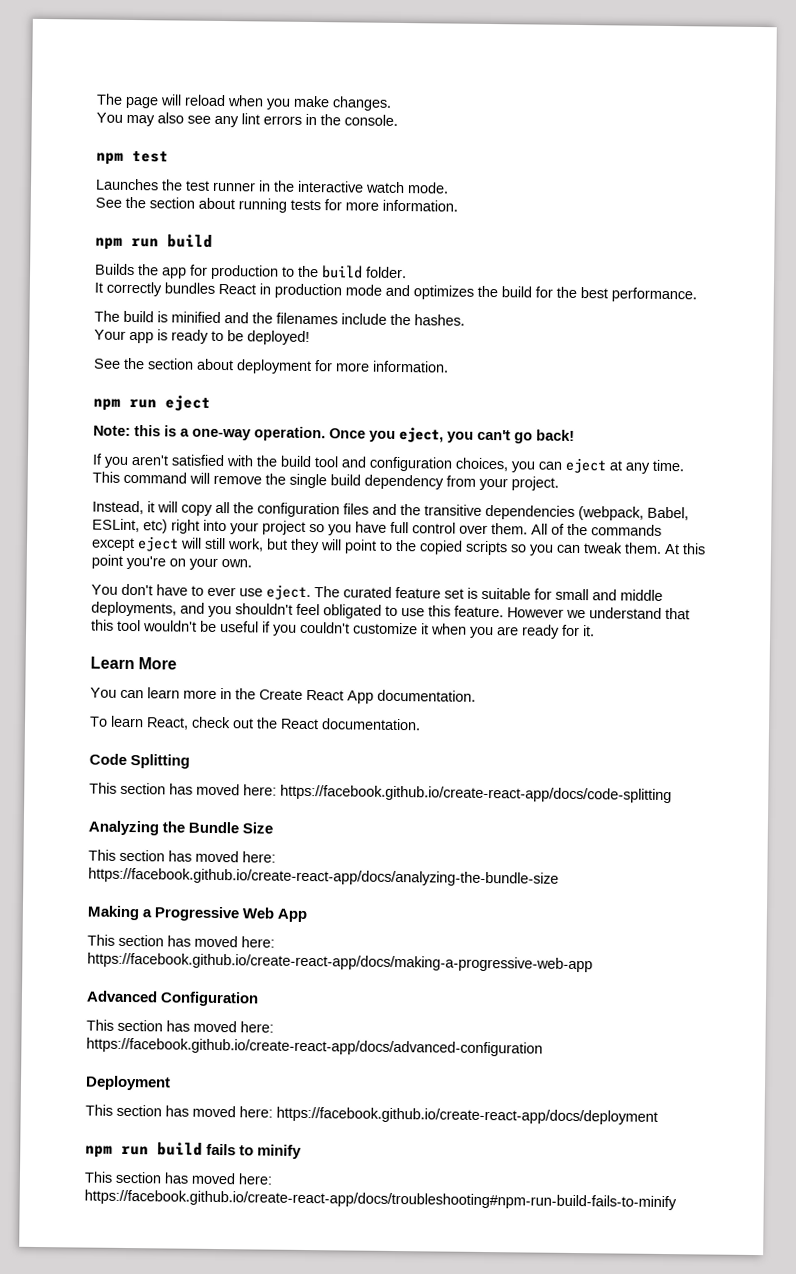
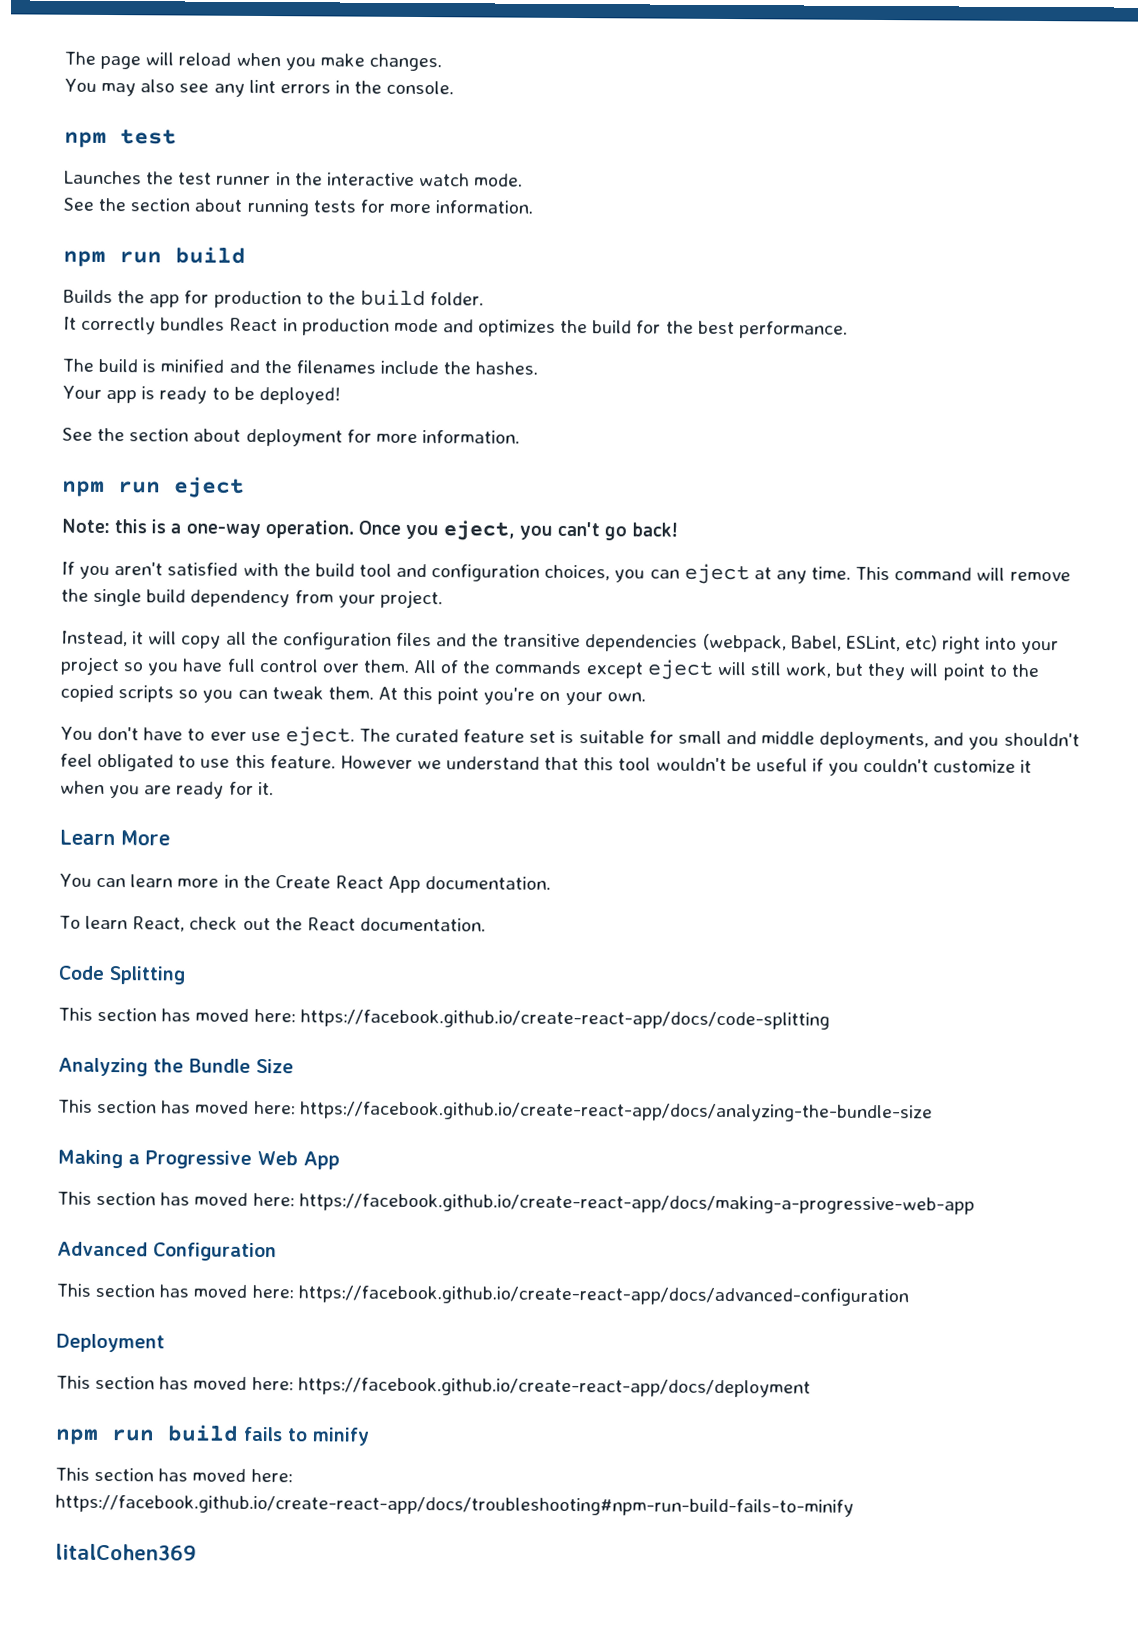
+ litalCohen369

